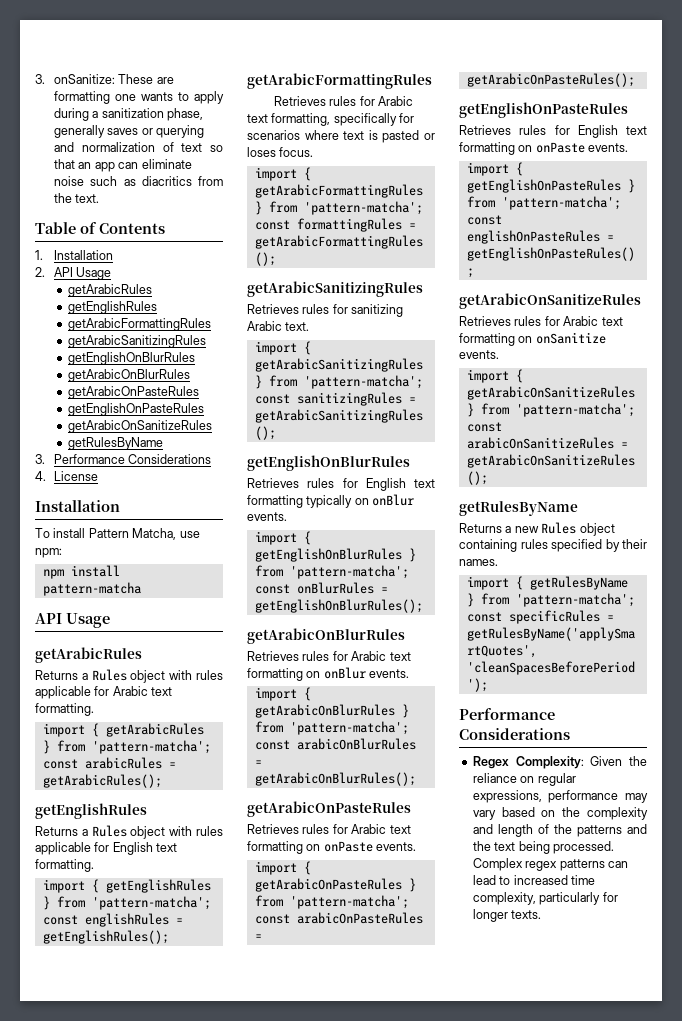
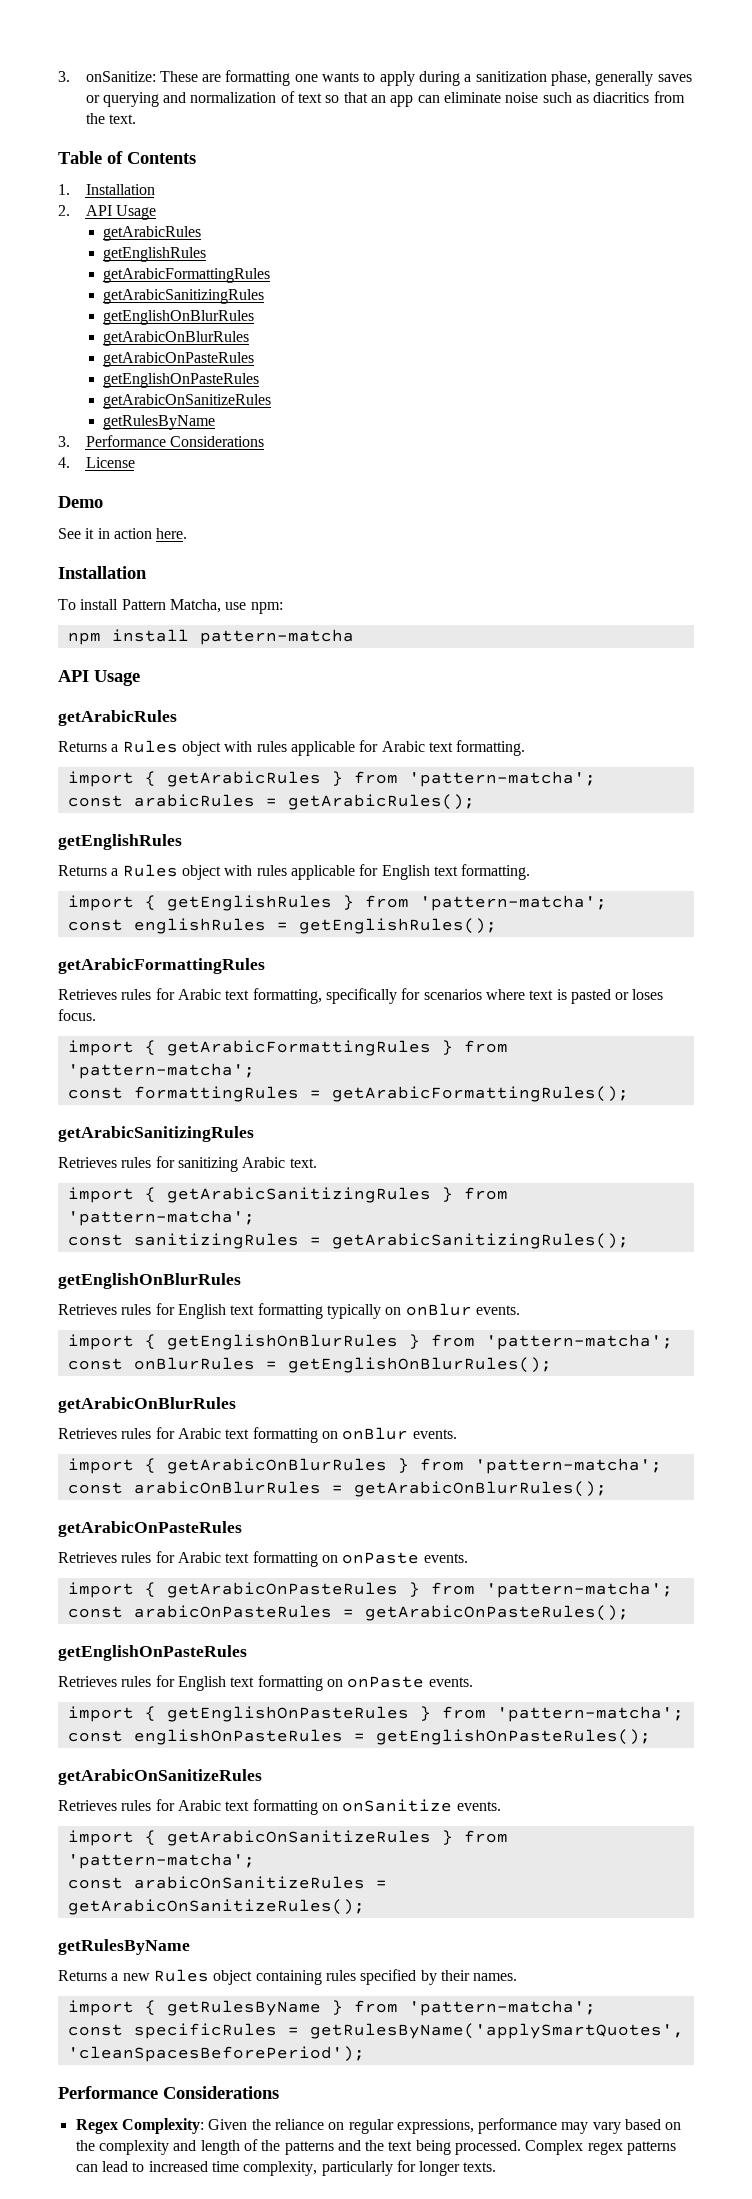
+ Demo
+ See it in action here.

